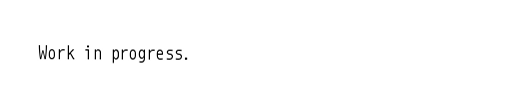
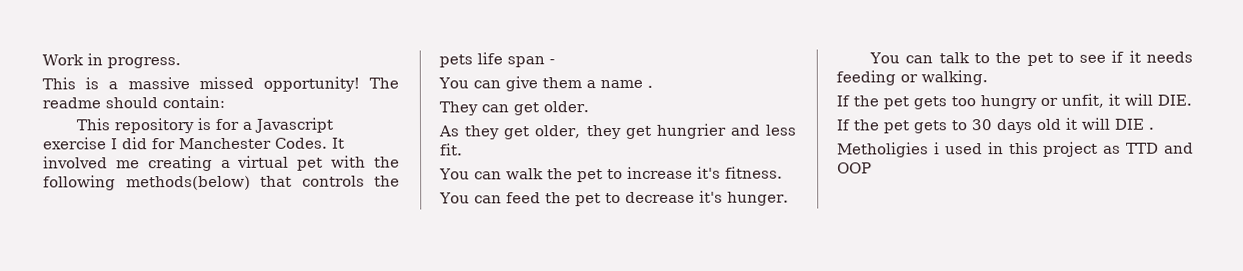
+ This is a massive missed opportunity! The readme should contain:
+ This repository is for a Javascript exercise I did for Manchester Codes. It involved me creating a virtual pet with the following methods(below) that controls the pets life span -
+ You can give them a name .
+ They can get older.
+ As they get older, they get hungrier and less fit.
+ You can walk the pet to increase it's fitness.
+ You can feed the pet to decrease it's hunger.
+ You can talk to the pet to see if it needs feeding or walking.
+ If the pet gets too hungry or unfit, it will DIE.
+ If the pet gets to 30 days old it will DIE .
+ Metholigies i used in this project as TTD and OOP

